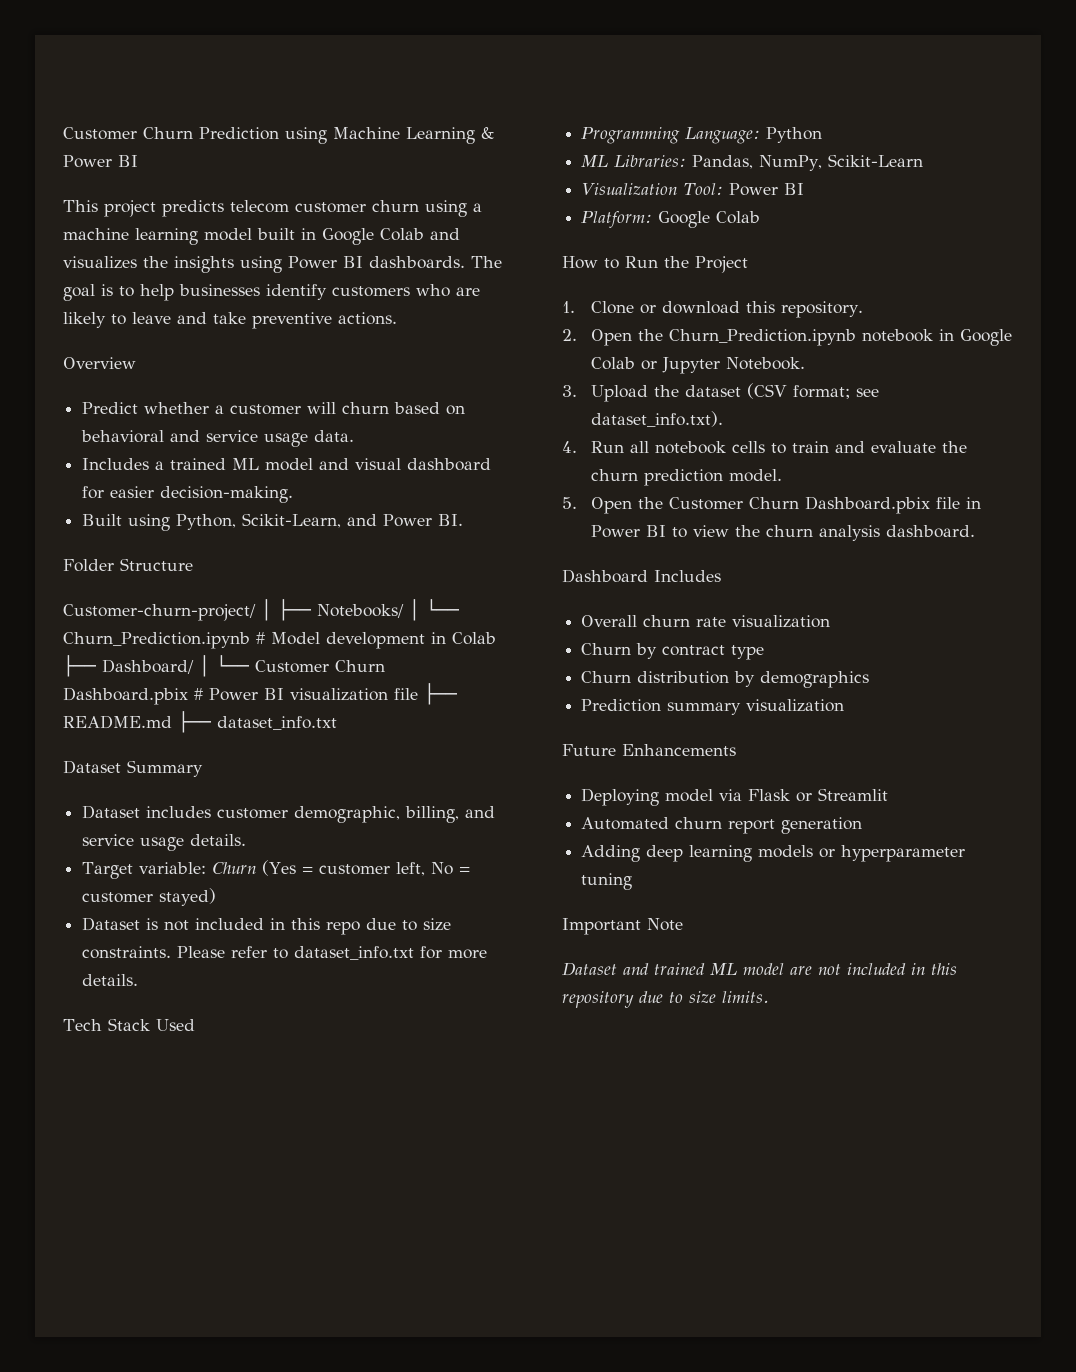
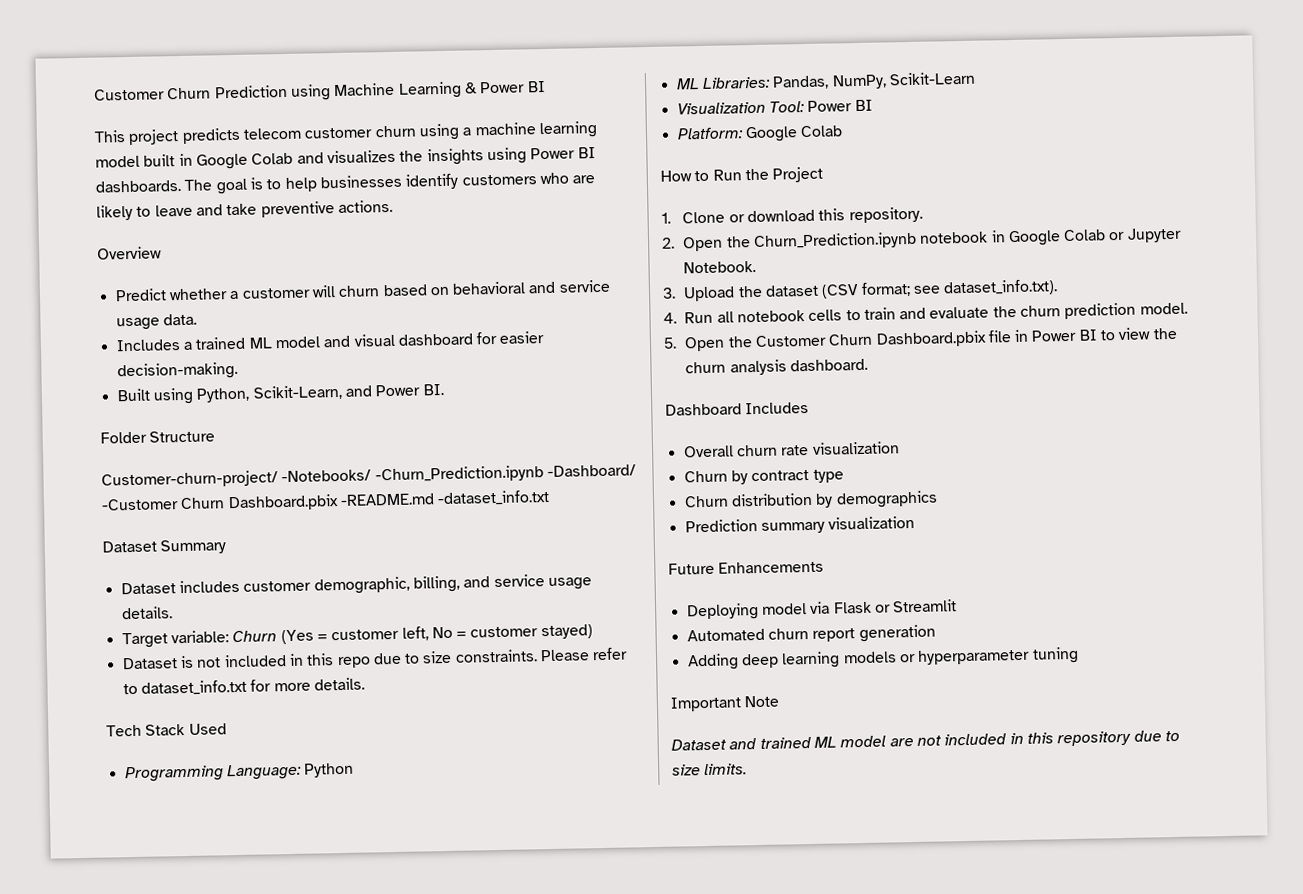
- Customer-churn-project/ │ ├── Notebooks/ │ └── Churn_Prediction.ipynb # Model development in Colab ├── Dashboard/ │ └── Customer Churn Dashboard.pbix # Power BI visualization file ├── README.md ├── dataset_info.txt
+ Customer-churn-project/ -Notebooks/ -Churn_Prediction.ipynb -Dashboard/ -Customer Churn Dashboard.pbix -README.md -dataset_info.txt

